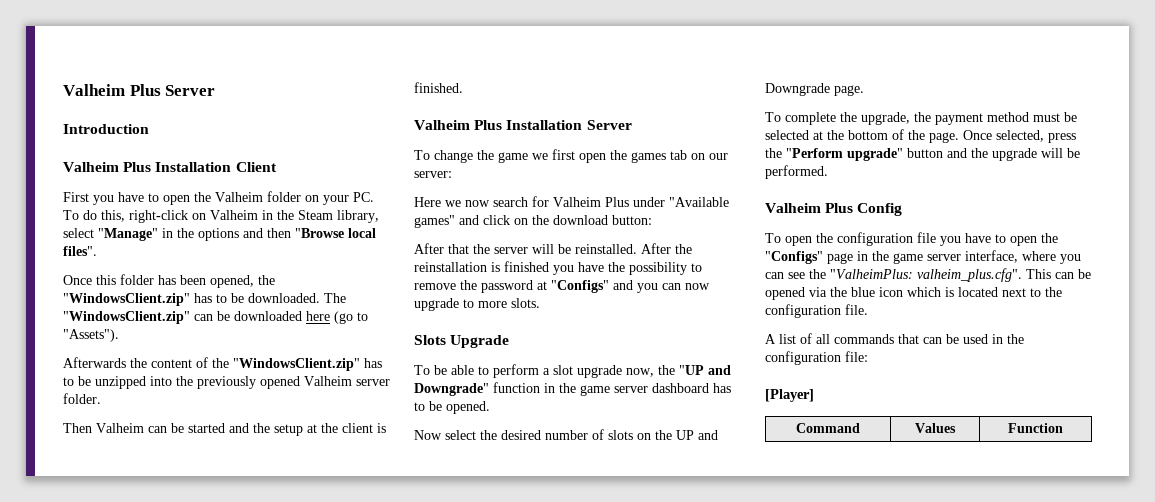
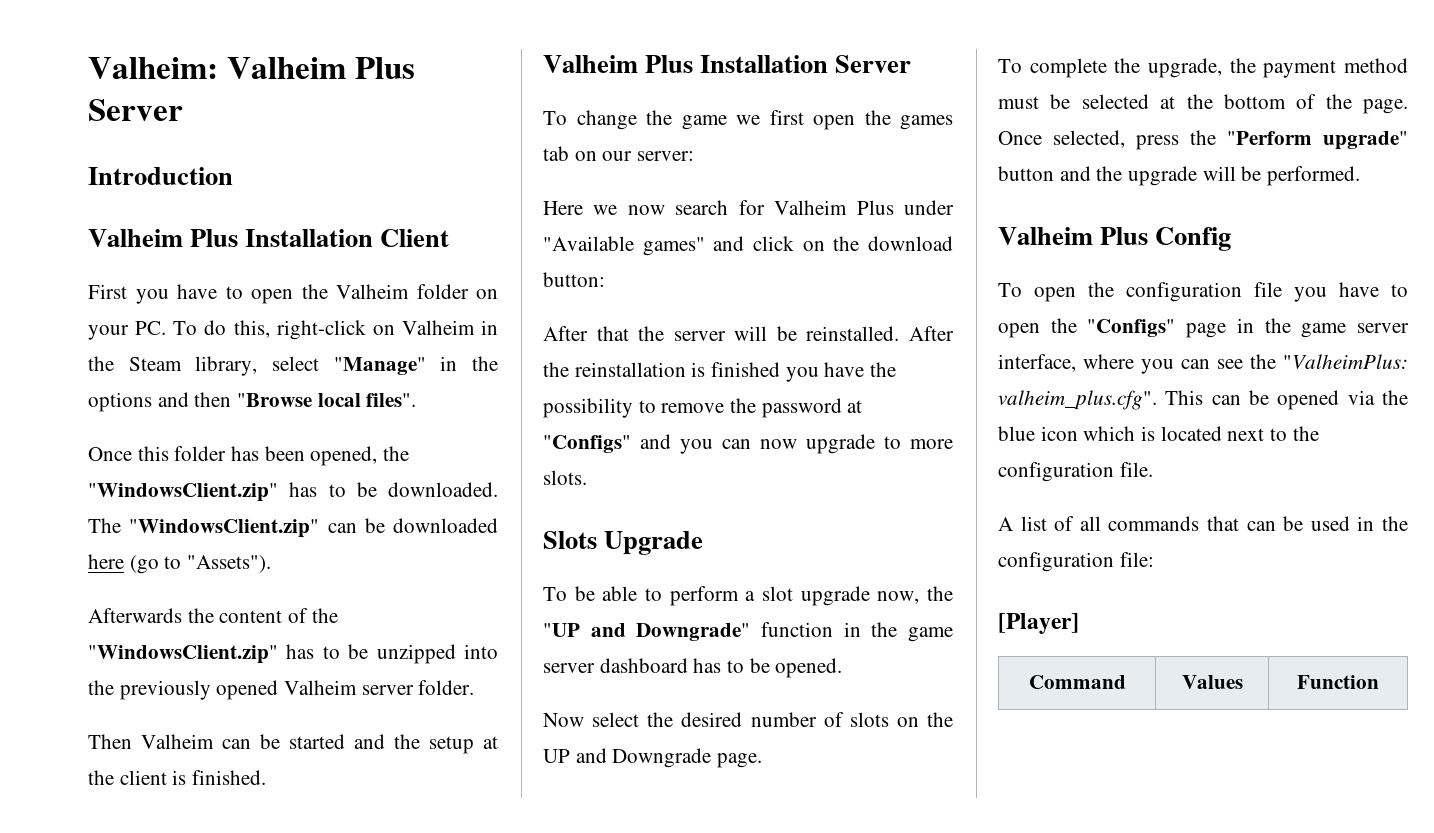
- Valheim Plus Server
+ Valheim: Valheim Plus Server

